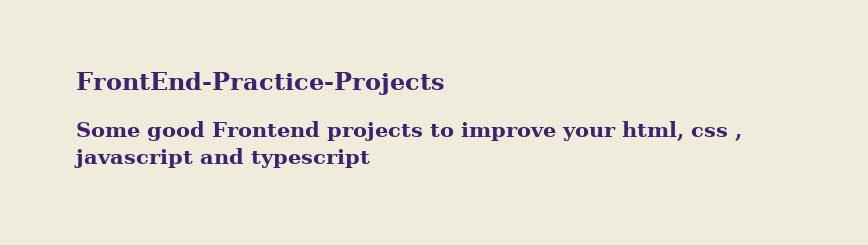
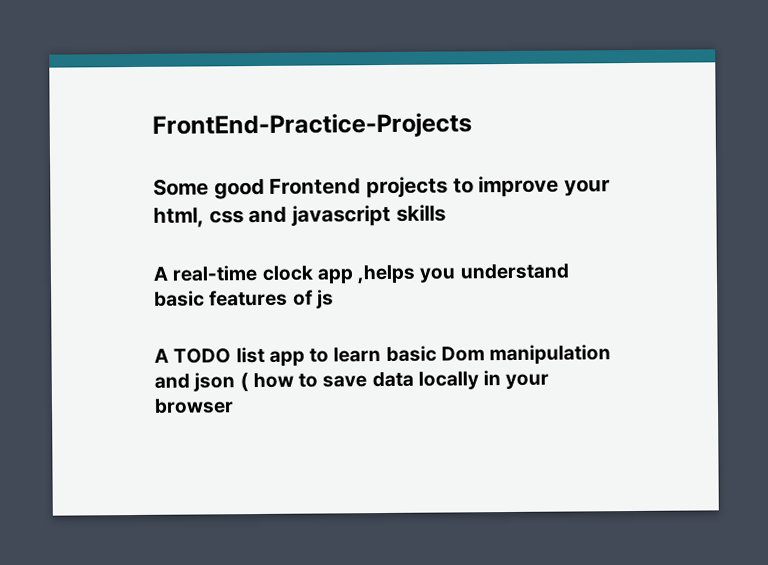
- Some good Frontend projects to improve your html, css , javascript and typescript
+ Some good Frontend projects to improve your html, css and javascript skills
+ A real-time clock app ,helps you understand basic features of js
+ A TODO list app to learn basic Dom manipulation and json ( how to save data locally in your browser

